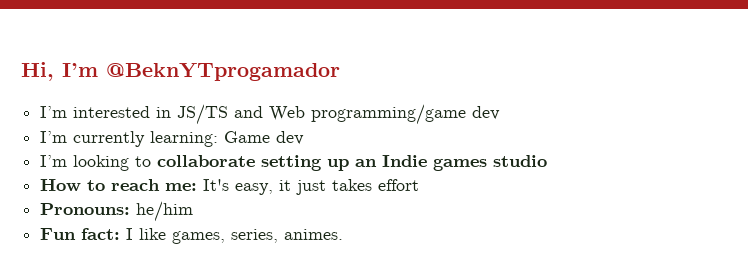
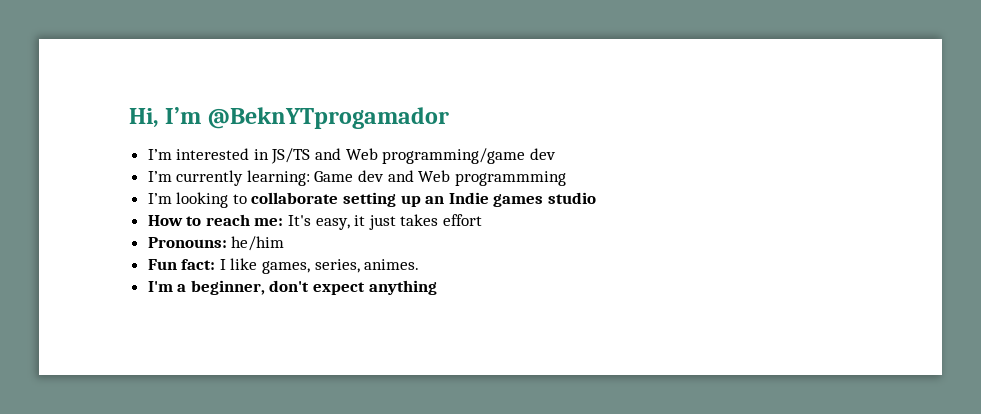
- I’m currently learning: Game dev
+ I’m currently learning: Game dev and Web programmming
+ I'm a beginner, don't expect anything

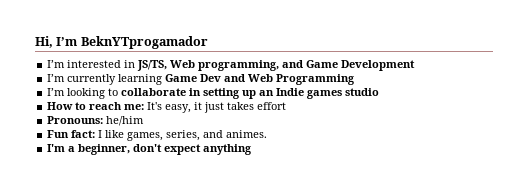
- Hi, I’m @BeknYTprogamador
+ Hi, I’m BeknYTprogamador
- I’m interested in JS/TS and Web programming/game dev
+ I’m interested in JS/TS, Web programming, and Game Development
- I’m currently learning: Game dev and Web programmming
+ I’m currently learning Game Dev and Web Programming
- I’m looking to collaborate setting up an Indie games studio
+ I’m looking to collaborate in setting up an Indie games studio
- Fun fact: I like games, series, animes.
+ Fun fact: I like games, series, and animes.

